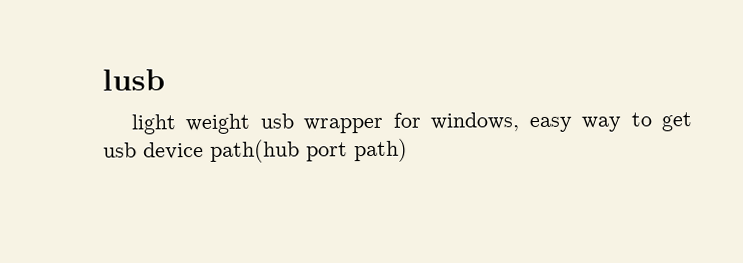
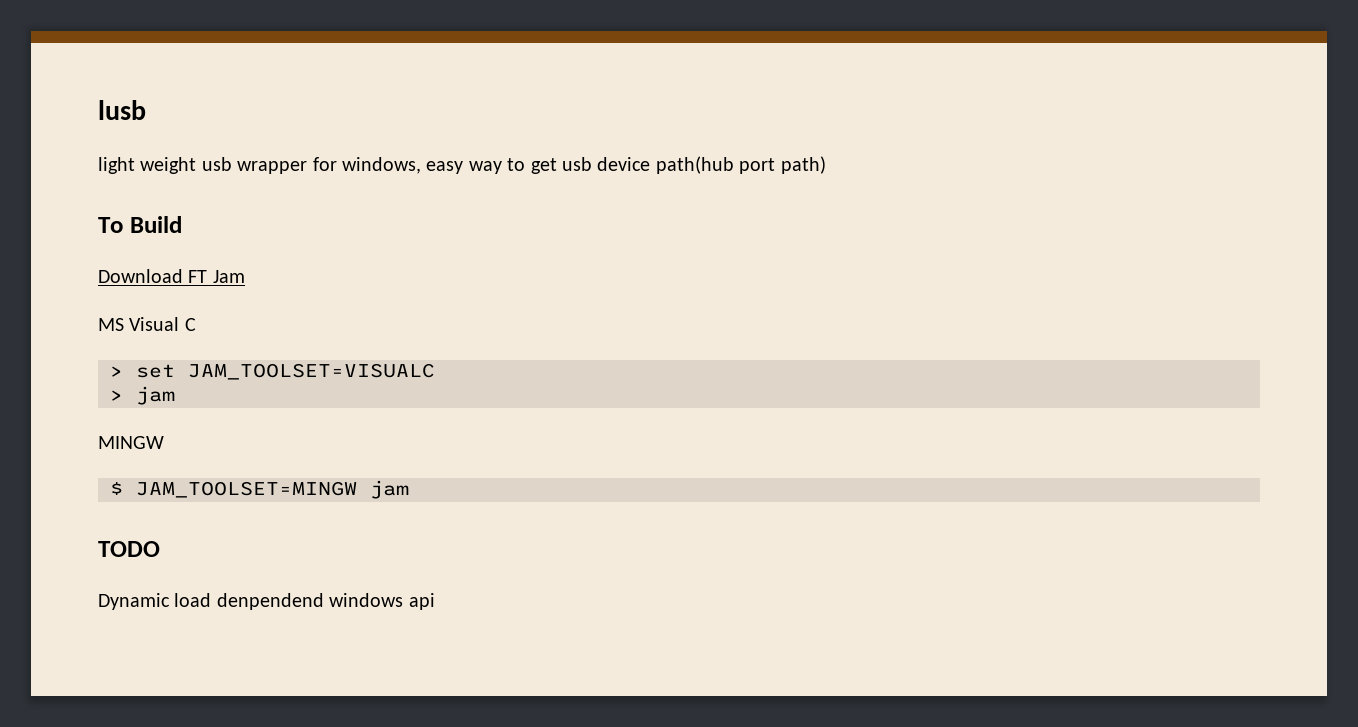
+ To Build
+ Download FT Jam
+ MS Visual C
+ > set JAM_TOOLSET=VISUALC
+ > jam
+ MINGW
+ $ JAM_TOOLSET=MINGW jam
+ TODO
+ Dynamic load denpendend windows api

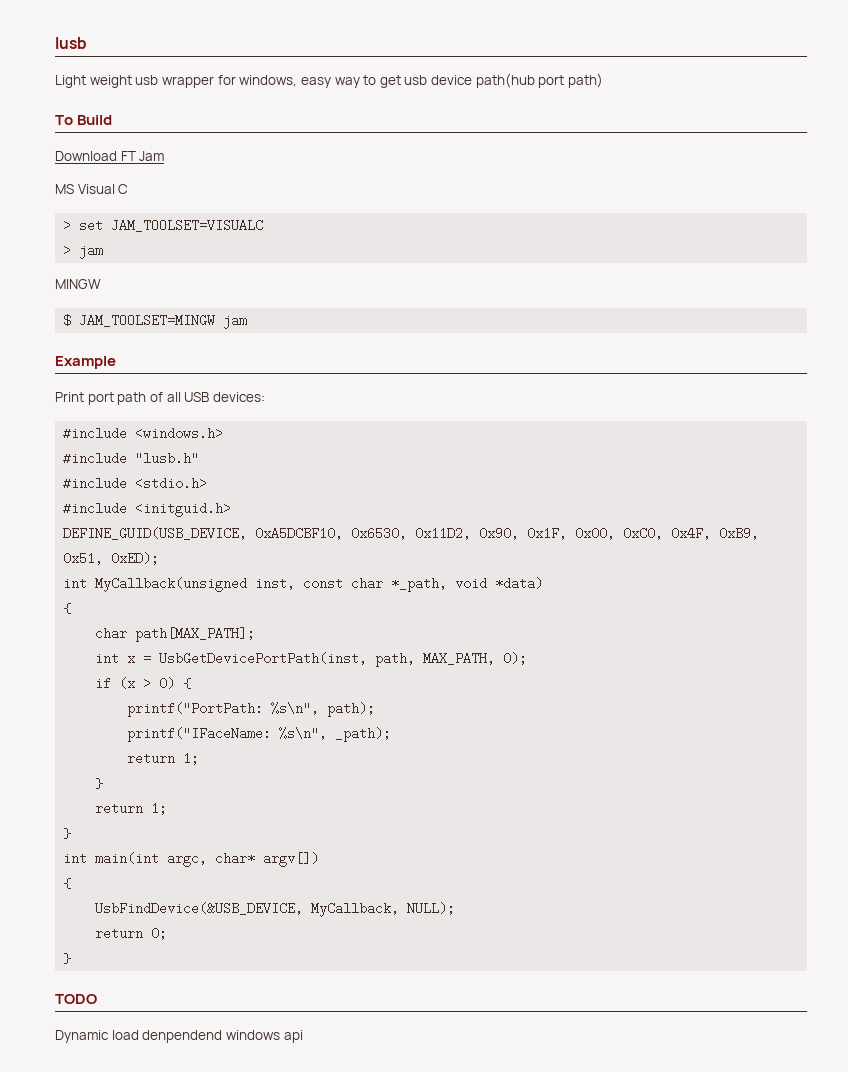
- light weight usb wrapper for windows, easy way to get usb device path(hub port path)
+ Light weight usb wrapper for windows, easy way to get usb device path(hub port path)
+ Example
+ Print port path of all USB devices:
+ #include <windows.h>
+ #include "lusb.h"
+ #include <stdio.h>
+ #include <initguid.h>
+ DEFINE_GUID(USB_DEVICE, 0xA5DCBF10, 0x6530, 0x11D2, 0x90, 0x1F, 0x00, 0xC0, 0x4F, 0xB9, 0x51, 0xED);
+ int MyCallback(unsigned inst, const char *_path, void *data)
+ {
+ char path[MAX_PATH];
+ int x = UsbGetDevicePortPath(inst, path, MAX_PATH, 0);
+ if (x > 0) {
+ printf("PortPath: %s\n", path);
+ printf("IFaceName: %s\n", _path);
+ return 1;
+ }
+ return 1;
+ }
+ int main(int argc, char* argv[])
+ {
+ UsbFindDevice(&USB_DEVICE, MyCallback, NULL);
+ return 0;
+ }

